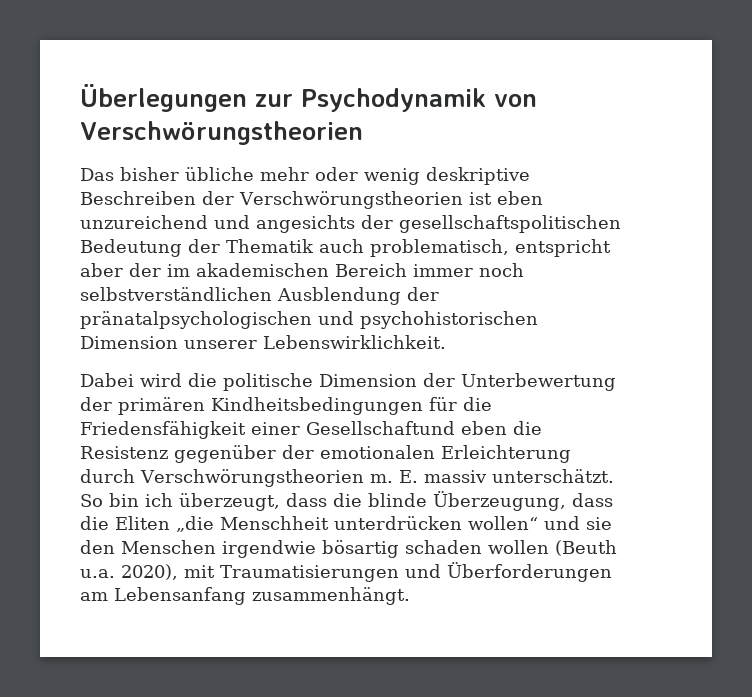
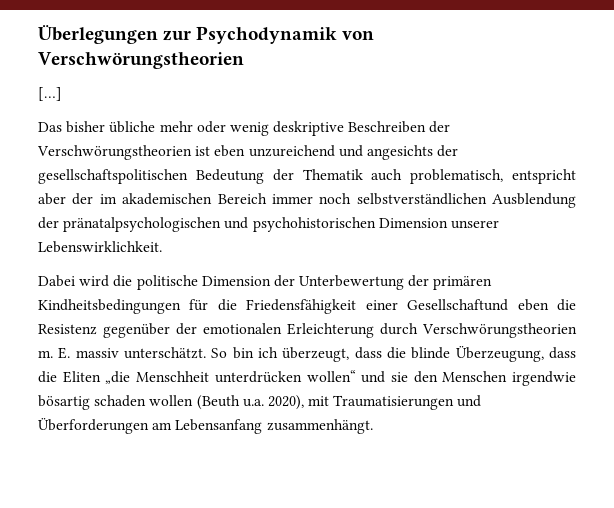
+ […]

